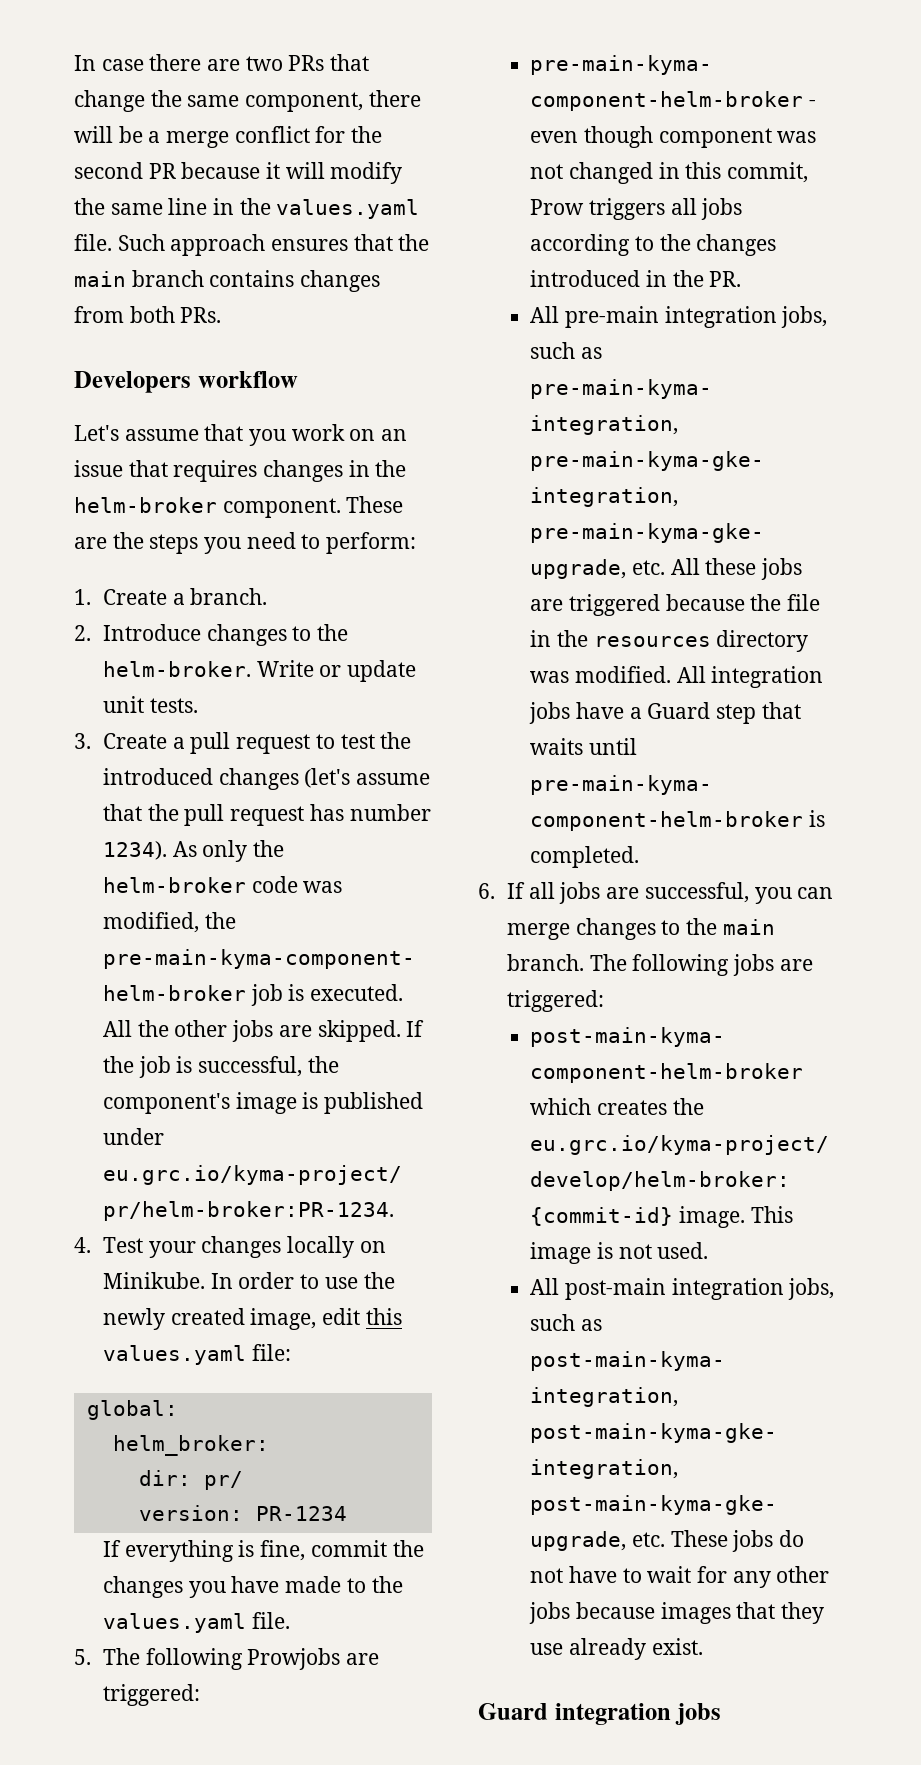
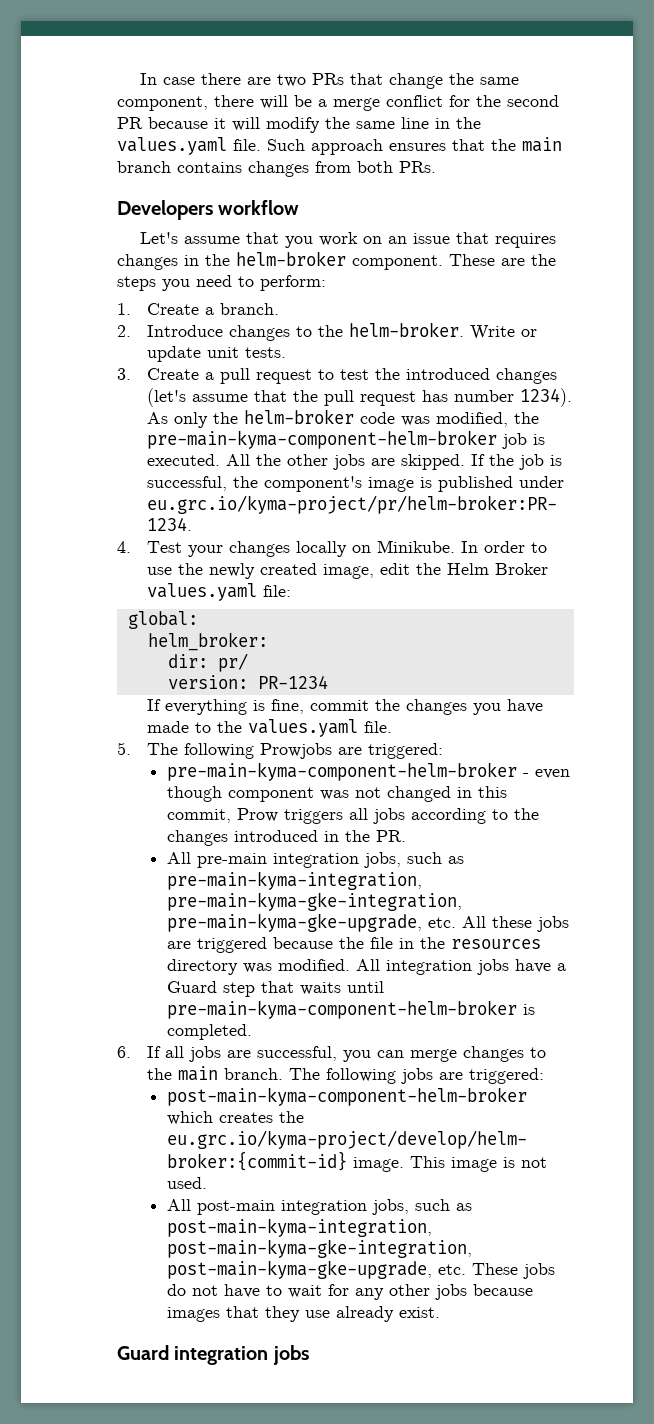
- In order to use the newly created image, edit this values.yaml file:
+ In order to use the newly created image, edit the Helm Broker values.yaml file:

